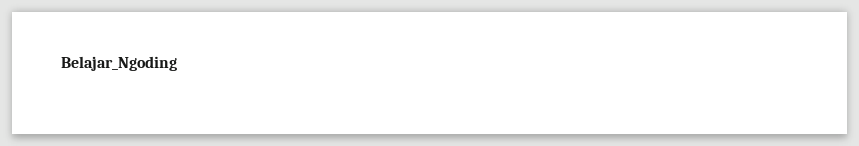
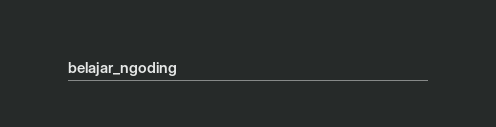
- Belajar_Ngoding
+ belajar_ngoding

